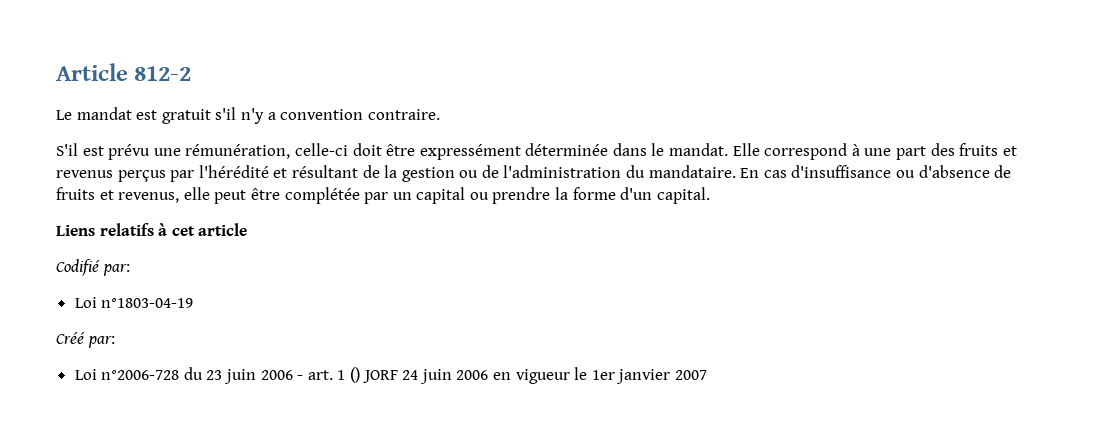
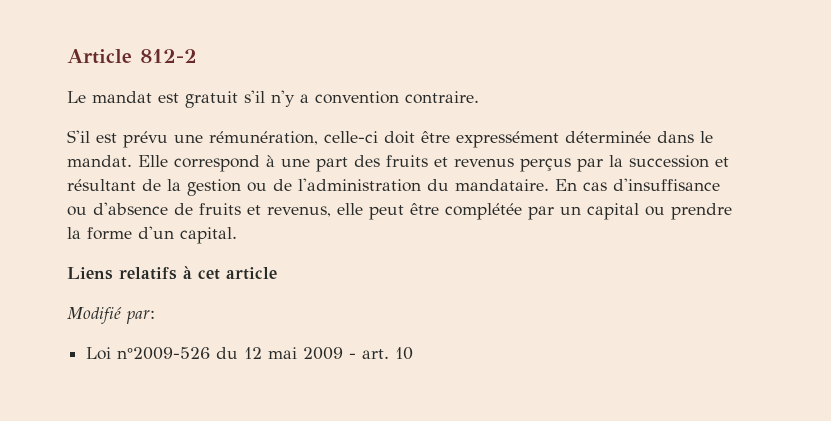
- Elle correspond à une part des fruits et revenus perçus par l'hérédité et résultant de la gestion ou de l'administration du mandataire.
+ Elle correspond à une part des fruits et revenus perçus par la succession et résultant de la gestion ou de l'administration du mandataire.
- Codifié par:
- Loi n°1803-04-19
- Créé par:
- Loi n°2006-728 du 23 juin 2006 - art. 1 () JORF 24 juin 2006 en vigueur le 1er janvier 2007
+ Modifié par:
+ Loi n°2009-526 du 12 mai 2009 - art. 10

